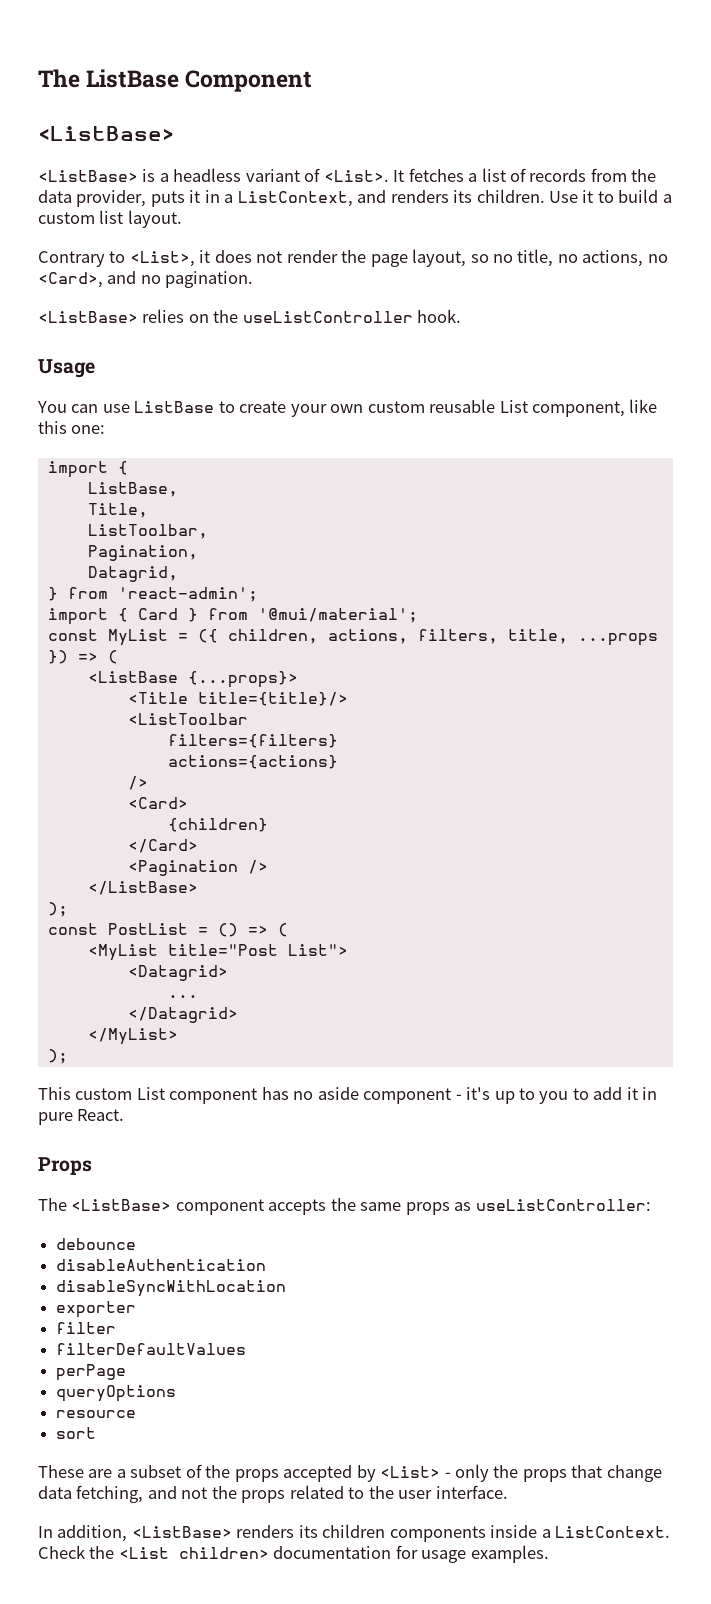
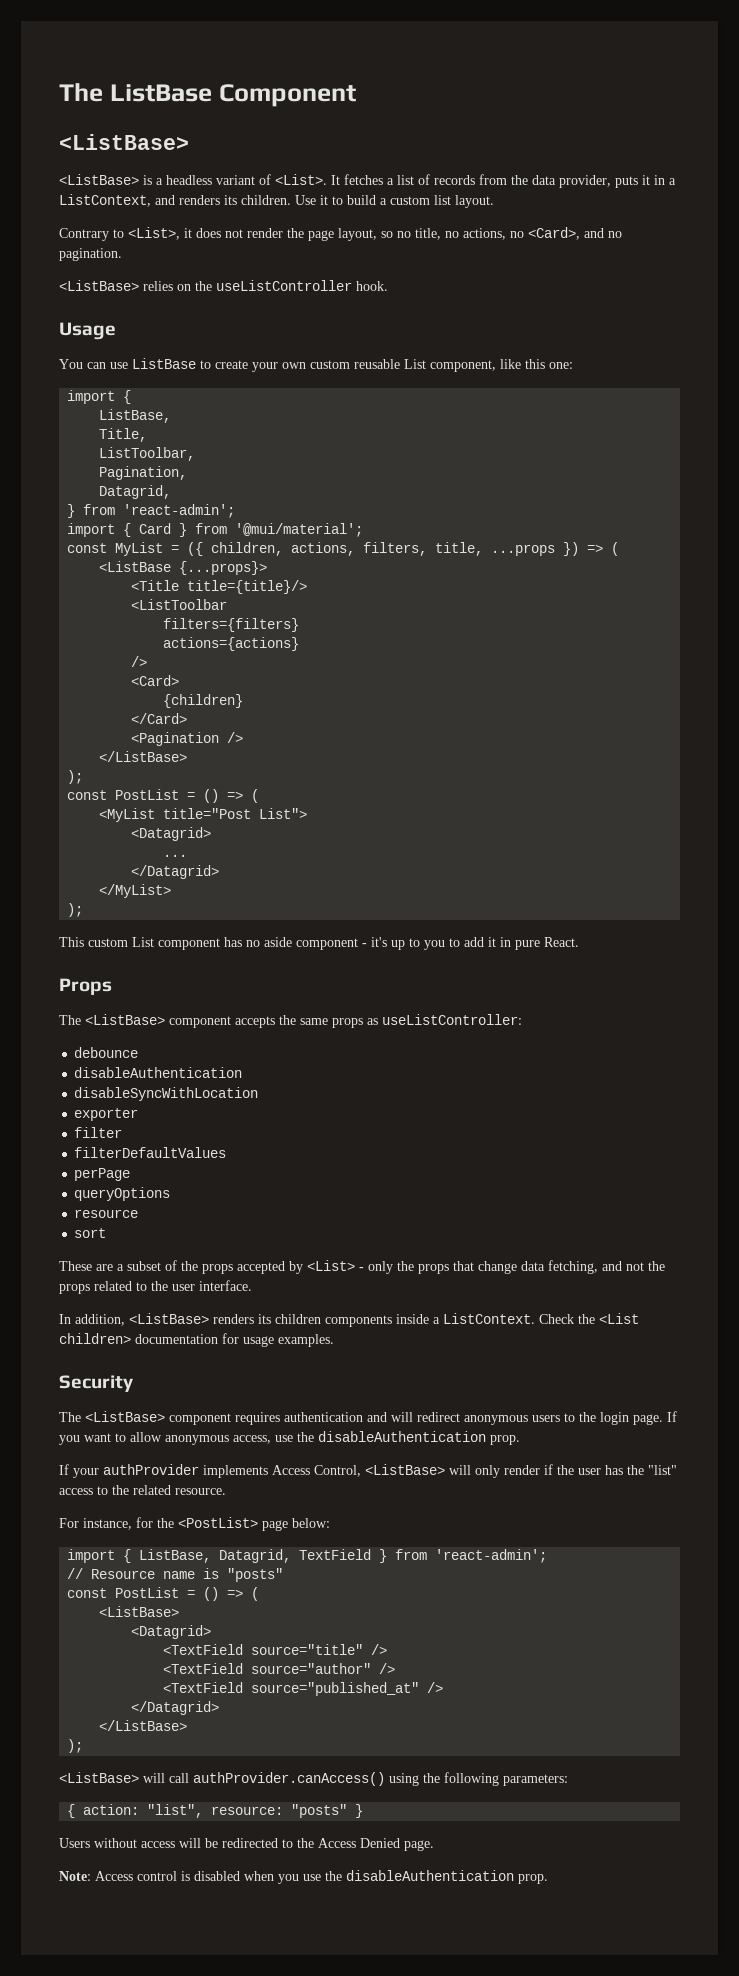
+ Security
+ The <ListBase> component requires authentication and will redirect anonymous users to the login page. If you want to allow anonymous access, use the disableAuthentication prop.
+ If your authProvider implements Access Control, <ListBase> will only render if the user has the "list" access to the related resource.
+ For instance, for the <PostList> page below:
+ import { ListBase, Datagrid, TextField } from 'react-admin';
+ // Resource name is "posts"
+ const PostList = () => (
+ <ListBase>
+ <Datagrid>
+ <TextField source="title" />
+ <TextField source="author" />
+ <TextField source="published_at" />
+ </Datagrid>
+ </ListBase>
+ );
+ <ListBase> will call authProvider.canAccess() using the following parameters:
+ { action: "list", resource: "posts" }
+ Users without access will be redirected to the Access Denied page.
+ Note: Access control is disabled when you use the disableAuthentication prop.

